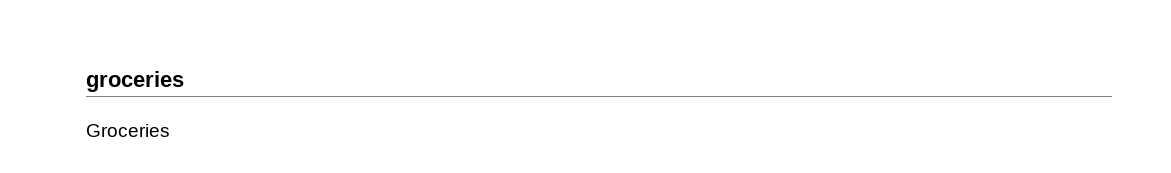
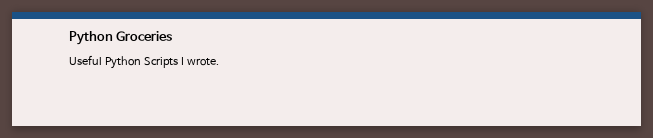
- groceries
- Groceries
+ Python Groceries
+ Useful Python Scripts I wrote.

